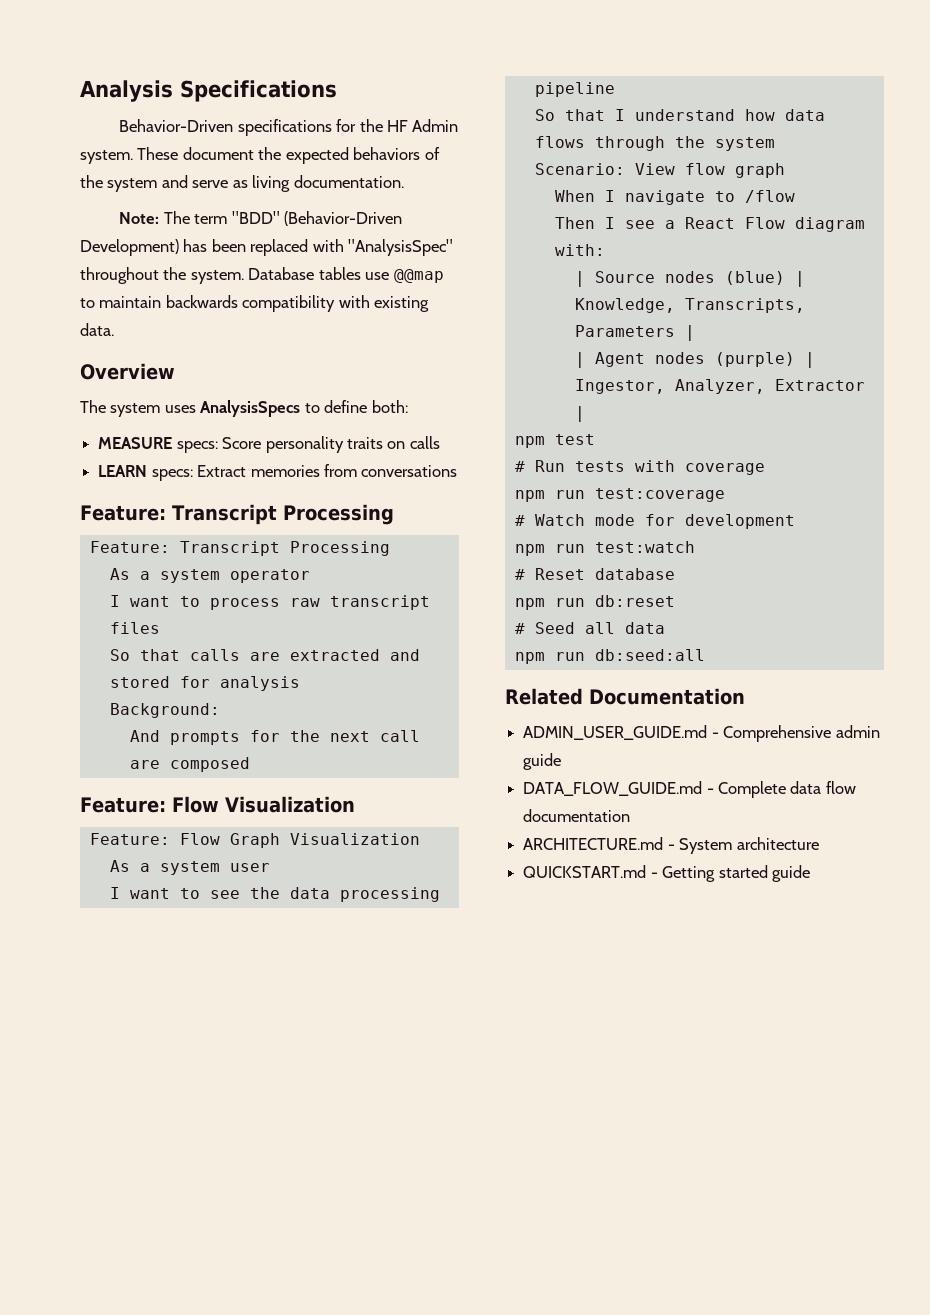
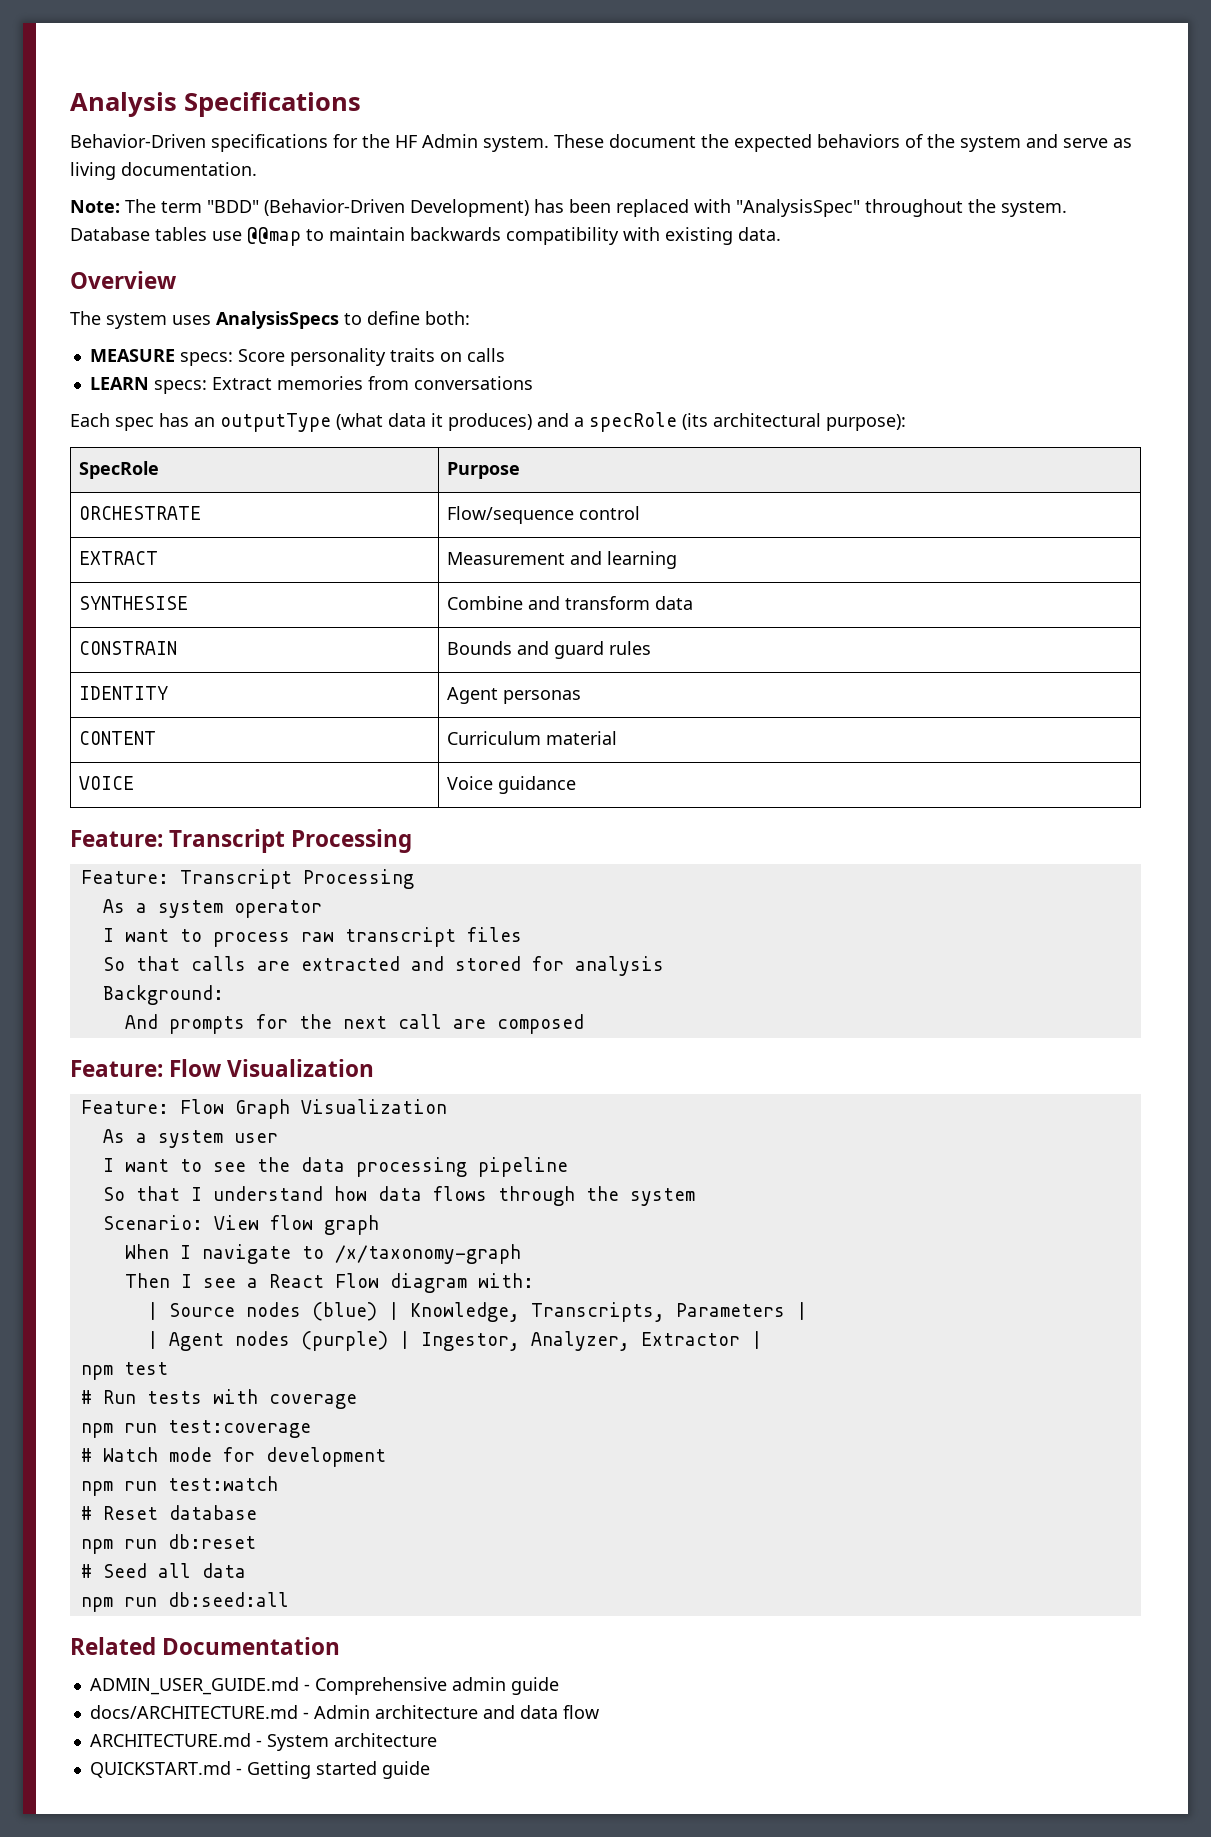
+ Each spec has an outputType (what data it produces) and a specRole (its architectural purpose):
+ SpecRole | Purpose
+ ORCHESTRATE | Flow/sequence control
+ EXTRACT | Measurement and learning
+ SYNTHESISE | Combine and transform data
+ CONSTRAIN | Bounds and guard rules
+ IDENTITY | Agent personas
+ CONTENT | Curriculum material
+ VOICE | Voice guidance
- When I navigate to /flow
+ When I navigate to /x/taxonomy-graph
- DATA_FLOW_GUIDE.md - Complete data flow documentation
+ docs/ARCHITECTURE.md - Admin architecture and data flow

